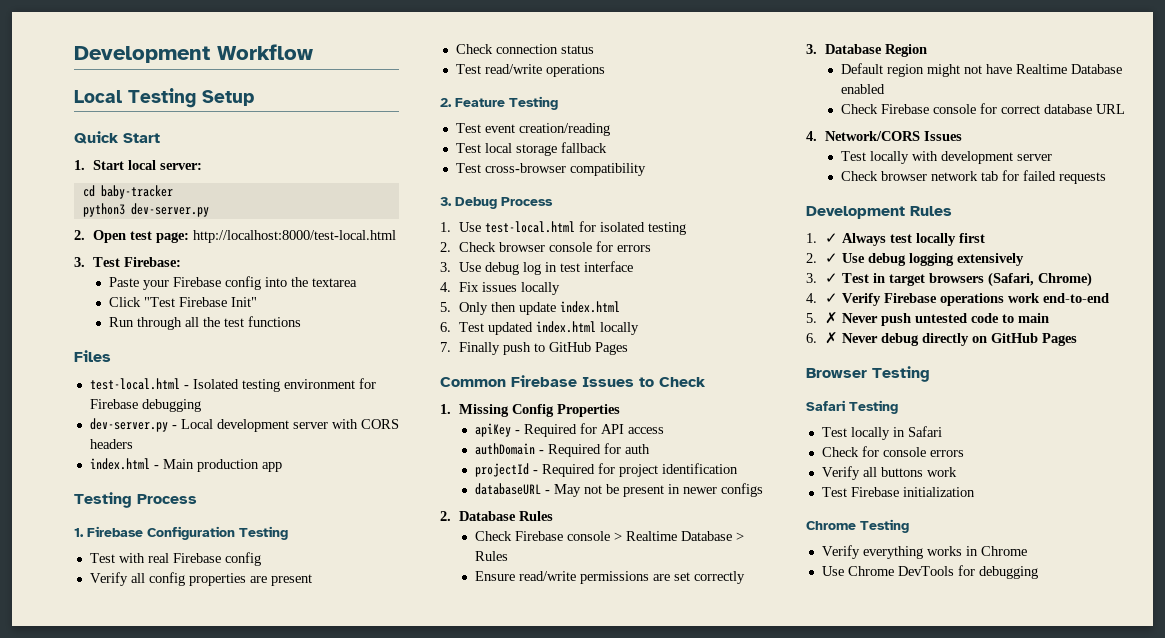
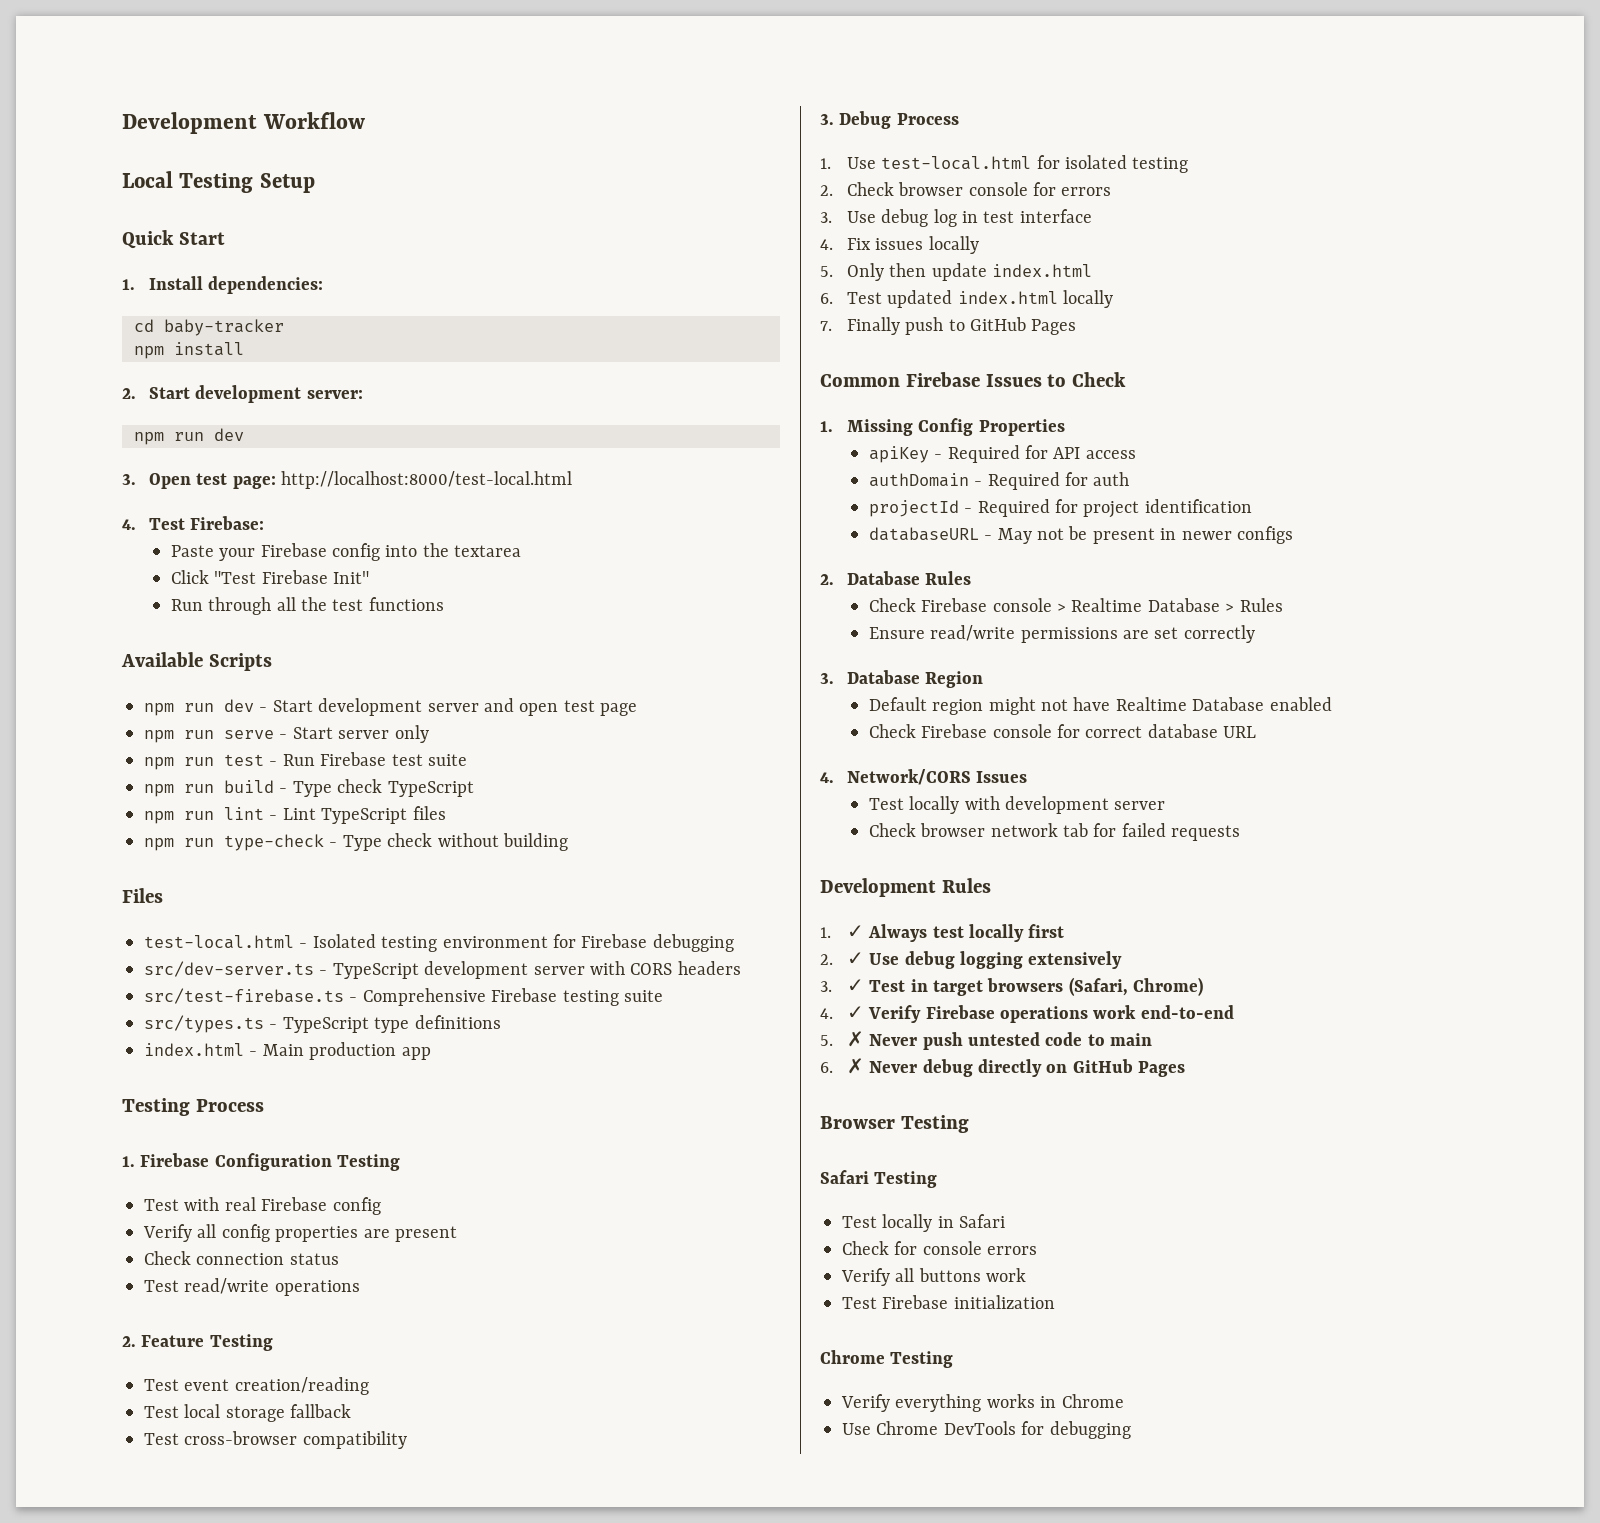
- 1. Start local server:
+ 1. Install dependencies:
- python3 dev-server.py
- 2. Open test page: http://localhost:8000/test-local.html
+ npm install
+ 2. Start development server:
+ npm run dev
+ 3. Open test page: http://localhost:8000/test-local.html
- 3. Test Firebase:
+ 4. Test Firebase:
+ Available Scripts
+ npm run dev - Start development server and open test page
+ npm run serve - Start server only
+ npm run test - Run Firebase test suite
+ npm run build - Type check TypeScript
+ npm run lint - Lint TypeScript files
+ npm run type-check - Type check without building
- dev-server.py - Local development server with CORS headers
+ src/dev-server.ts - TypeScript development server with CORS headers
+ src/test-firebase.ts - Comprehensive Firebase testing suite
+ src/types.ts - TypeScript type definitions

